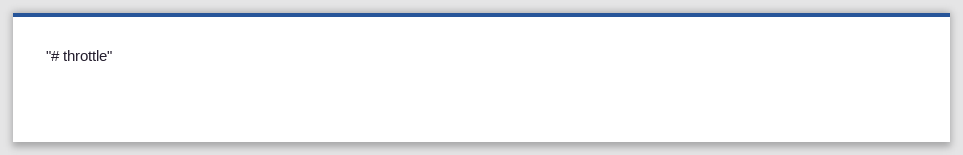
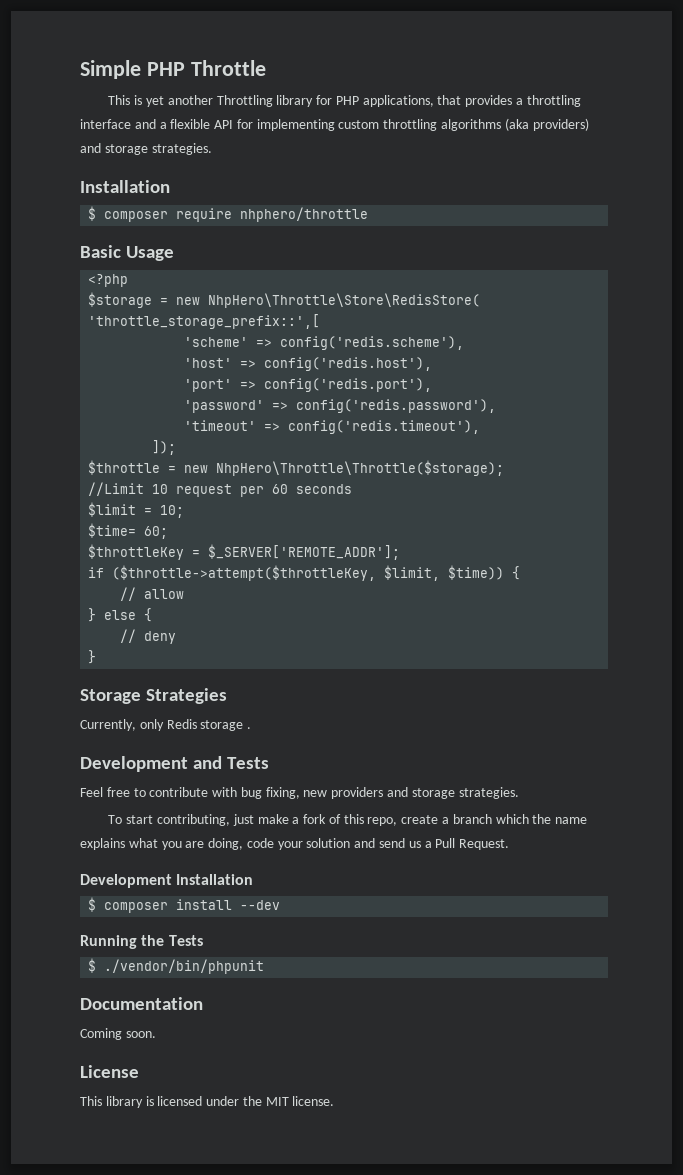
- "# throttle"
+ Simple PHP Throttle
+ This is yet another Throttling library for PHP applications, that provides a throttling interface and a flexible API for implementing custom throttling algorithms (aka providers) and storage strategies.
+ Installation
+ $ composer require nhphero/throttle
+ Basic Usage
+ <?php
+ $storage = new NhpHero\Throttle\Store\RedisStore( 'throttle_storage_prefix::',[
+ 'scheme' => config('redis.scheme'),
+ 'host' => config('redis.host'),
+ 'port' => config('redis.port'),
+ 'password' => config('redis.password'),
+ 'timeout' => config('redis.timeout'),
+ ]);
+ $throttle = new NhpHero\Throttle\Throttle($storage);
+ //Limit 10 request per 60 seconds
+ $limit = 10;
+ $time= 60;
+ $throttleKey = $_SERVER['REMOTE_ADDR'];
+ if ($throttle->attempt($throttleKey, $limit, $time)) {
+ // allow
+ } else {
+ // deny
+ }
+ Storage Strategies
+ Currently, only Redis storage .
+ Development and Tests
+ Feel free to contribute with bug fixing, new providers and storage strategies.
+ To start contributing, just make a fork of this repo, create a branch which the name explains what you are doing, code your solution and send us a Pull Request.
+ Development Installation
+ $ composer install --dev
+ Running the Tests
+ $ ./vendor/bin/phpunit
+ Documentation
+ Coming soon.
+ License
+ This library is licensed under the MIT license.

